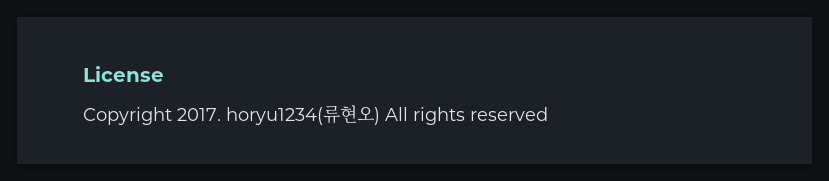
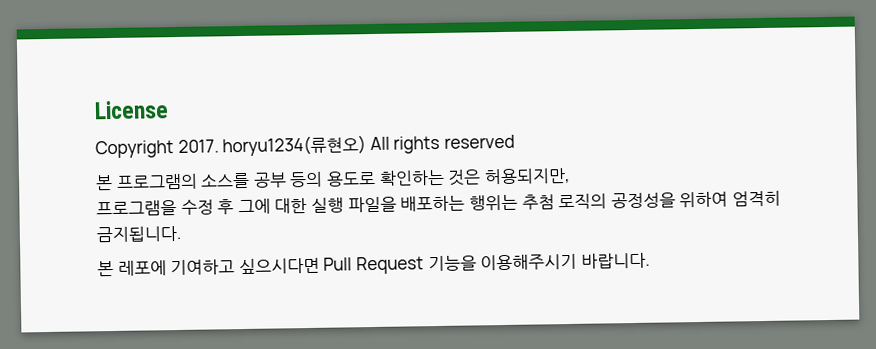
+ 본 프로그램의 소스를 공부 등의 용도로 확인하는 것은 허용되지만,
+ 프로그램을 수정 후 그에 대한 실행 파일을 배포하는 행위는 추첨 로직의 공정성을 위하여 엄격히 금지됩니다.
+ 본 레포에 기여하고 싶으시다면 Pull Request 기능을 이용해주시기 바랍니다.

